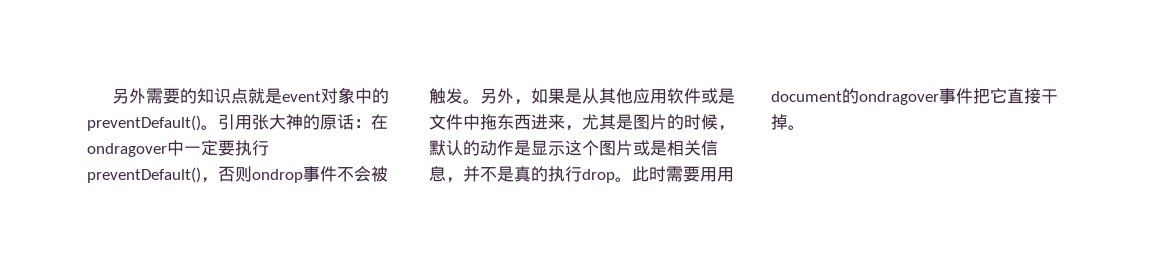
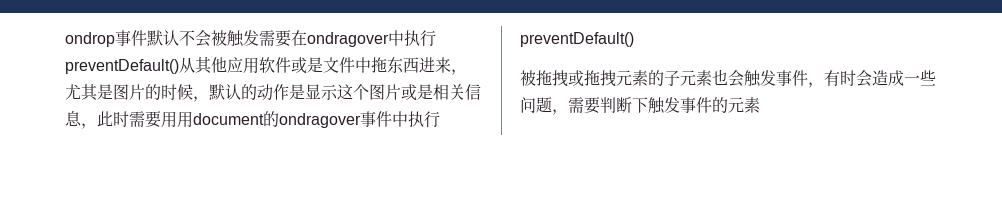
- 另外需要的知识点就是event对象中的preventDefault()。引用张大神的原话：在ondragover中一定要执行preventDefault()，否则ondrop事件不会被触发。另外，如果是从其他应用软件或是文件中拖东西进来，尤其是图片的时候，默认的动作是显示这个图片或是相关信息，并不是真的执行drop。此时需要用用document的ondragover事件把它直接干掉。
+ ondrop事件默认不会被触发需要在ondragover中执行preventDefault()从其他应用软件或是文件中拖东西进来，尤其是图片的时候，默认的动作是显示这个图片或是相关信息，此时需要用用document的ondragover事件中执行preventDefault()
+ 被拖拽或拖拽元素的子元素也会触发事件，有时会造成一些问题，需要判断下触发事件的元素

